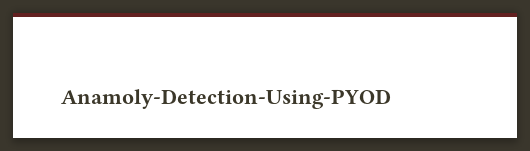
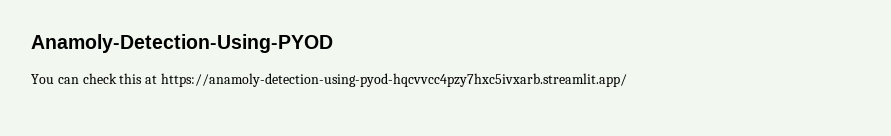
+ You can check this at https://anamoly-detection-using-pyod-hqcvvcc4pzy7hxc5ivxarb.streamlit.app/

